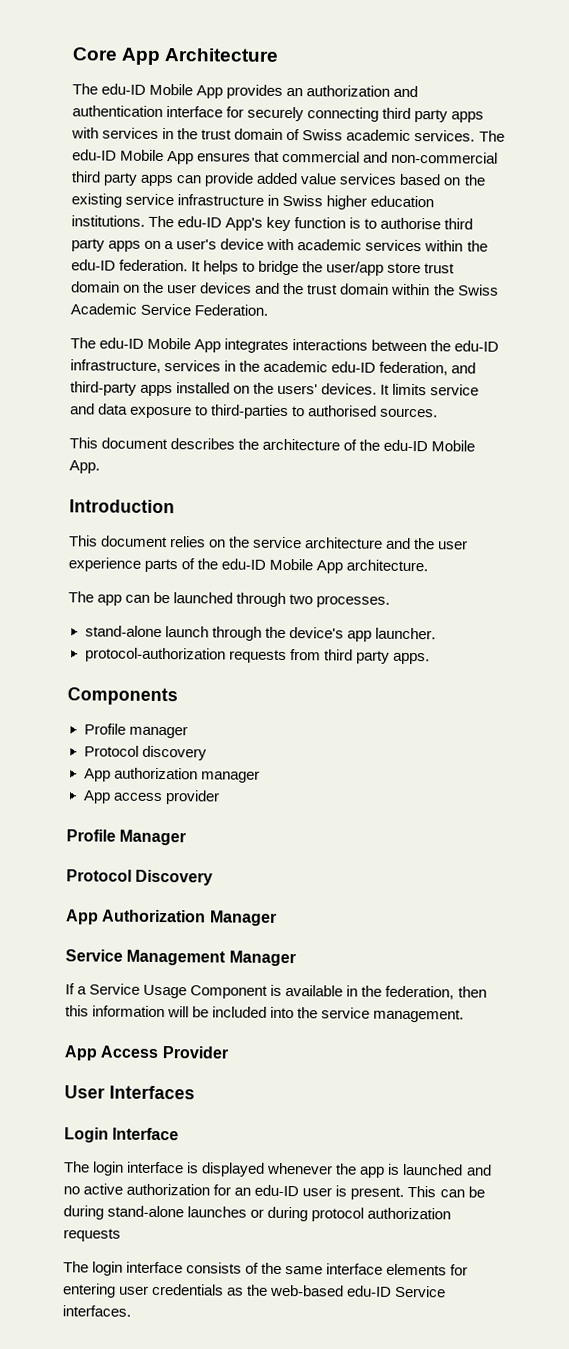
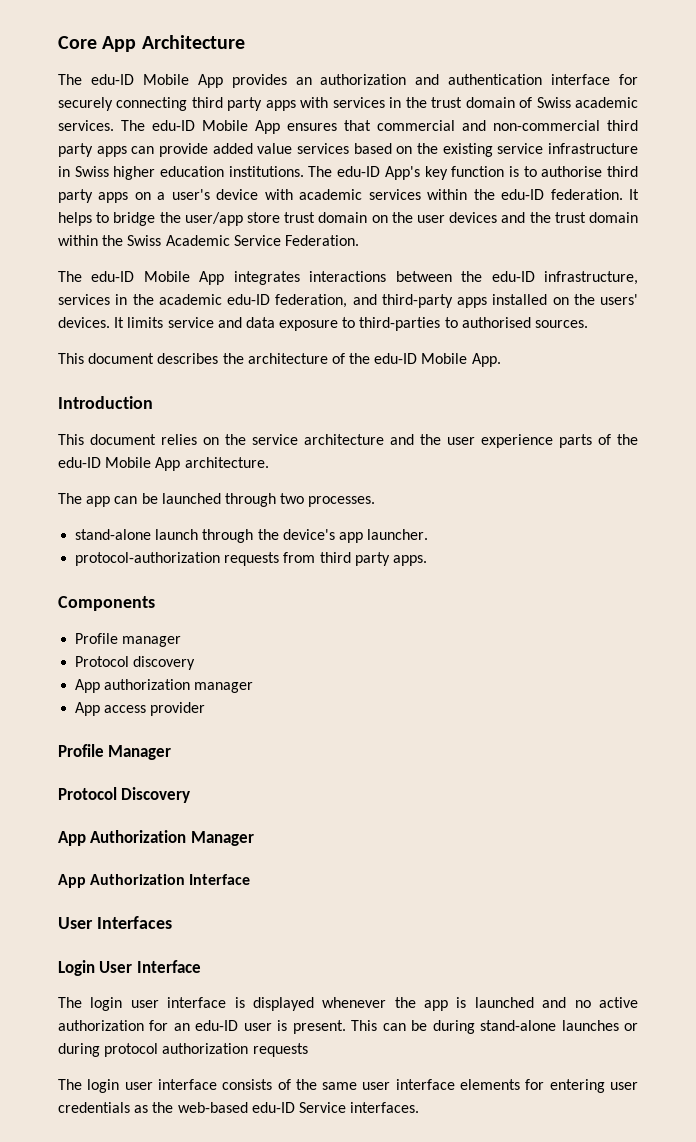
- Service Management Manager
- If a Service Usage Component is available in the federation, then this information will be included into the service management.
- App Access Provider
+ App Authorization Interface
- Login Interface
+ Login User Interface
- The login interface is displayed whenever the app is launched and no active authorization for an edu-ID user is present.
+ The login user interface is displayed whenever the app is launched and no active authorization for an edu-ID user is present.
- The login interface consists of the same interface elements for entering user credentials as the web-based edu-ID Service interfaces.
+ The login user interface consists of the same user interface elements for entering user credentials as the web-based edu-ID Service interfaces.

